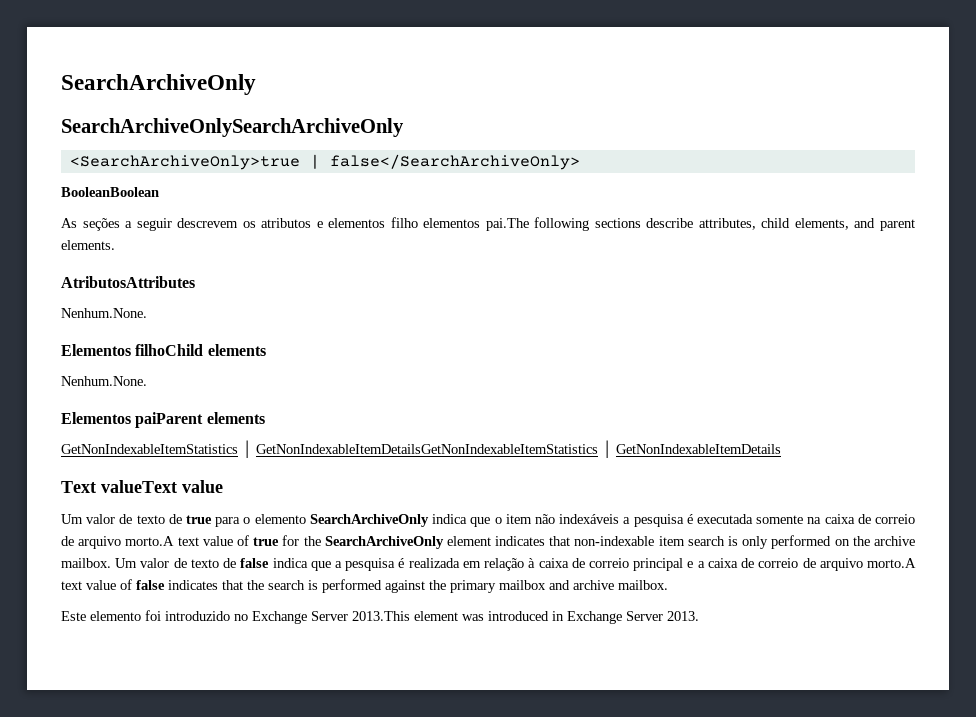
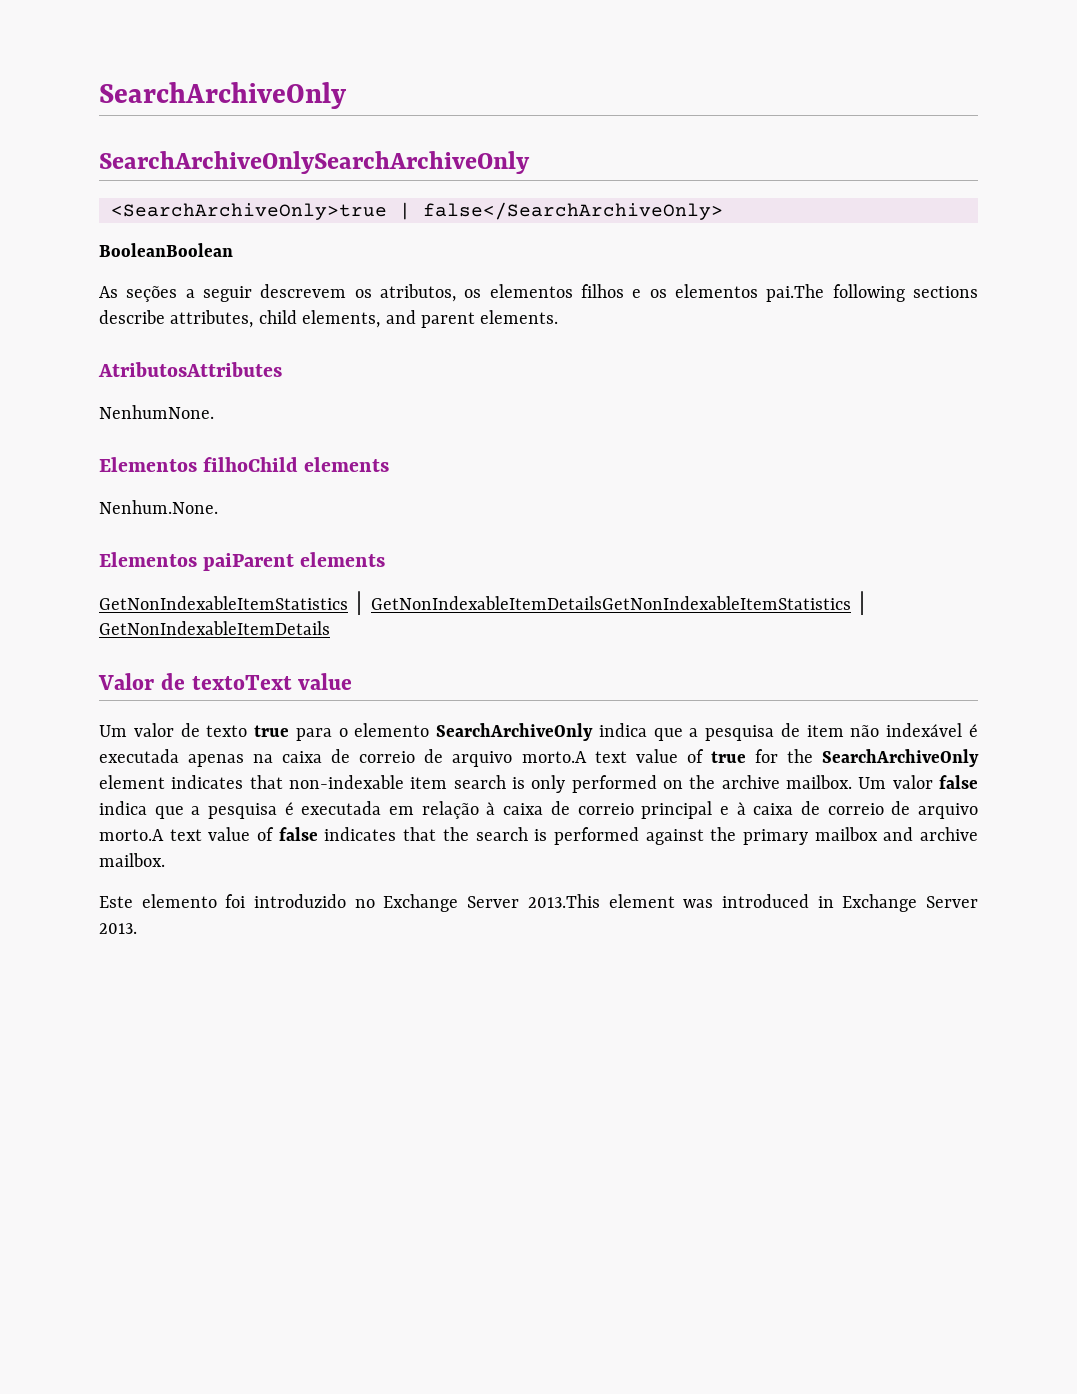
- As seções a seguir descrevem os atributos e elementos filho elementos pai.The following sections describe attributes, child elements, and parent elements.
+ As seções a seguir descrevem os atributos, os elementos filhos e os elementos pai.The following sections describe attributes, child elements, and parent elements.
  AtributosAttributes
- Nenhum.None.
+ NenhumNone.
- Text valueText value
+ Valor de textoText value
- Um valor de texto de true para o elemento SearchArchiveOnly indica que o item não indexáveis a pesquisa é executada somente na caixa de correio de arquivo morto.A text value of true for the SearchArchiveOnly element indicates that non-indexable item search is only performed on the archive mailbox.
+ Um valor de texto true para o elemento SearchArchiveOnly indica que a pesquisa de item não indexável é executada apenas na caixa de correio de arquivo morto.A text value of true for the SearchArchiveOnly element indicates that non-indexable item search is only performed on the archive mailbox.
- Um valor de texto de false indica que a pesquisa é realizada em relação à caixa de correio principal e a caixa de correio de arquivo morto.A text value of false indicates that the search is performed against the primary mailbox and archive mailbox.
+ Um valor false indica que a pesquisa é executada em relação à caixa de correio principal e à caixa de correio de arquivo morto.A text value of false indicates that the search is performed against the primary mailbox and archive mailbox.

